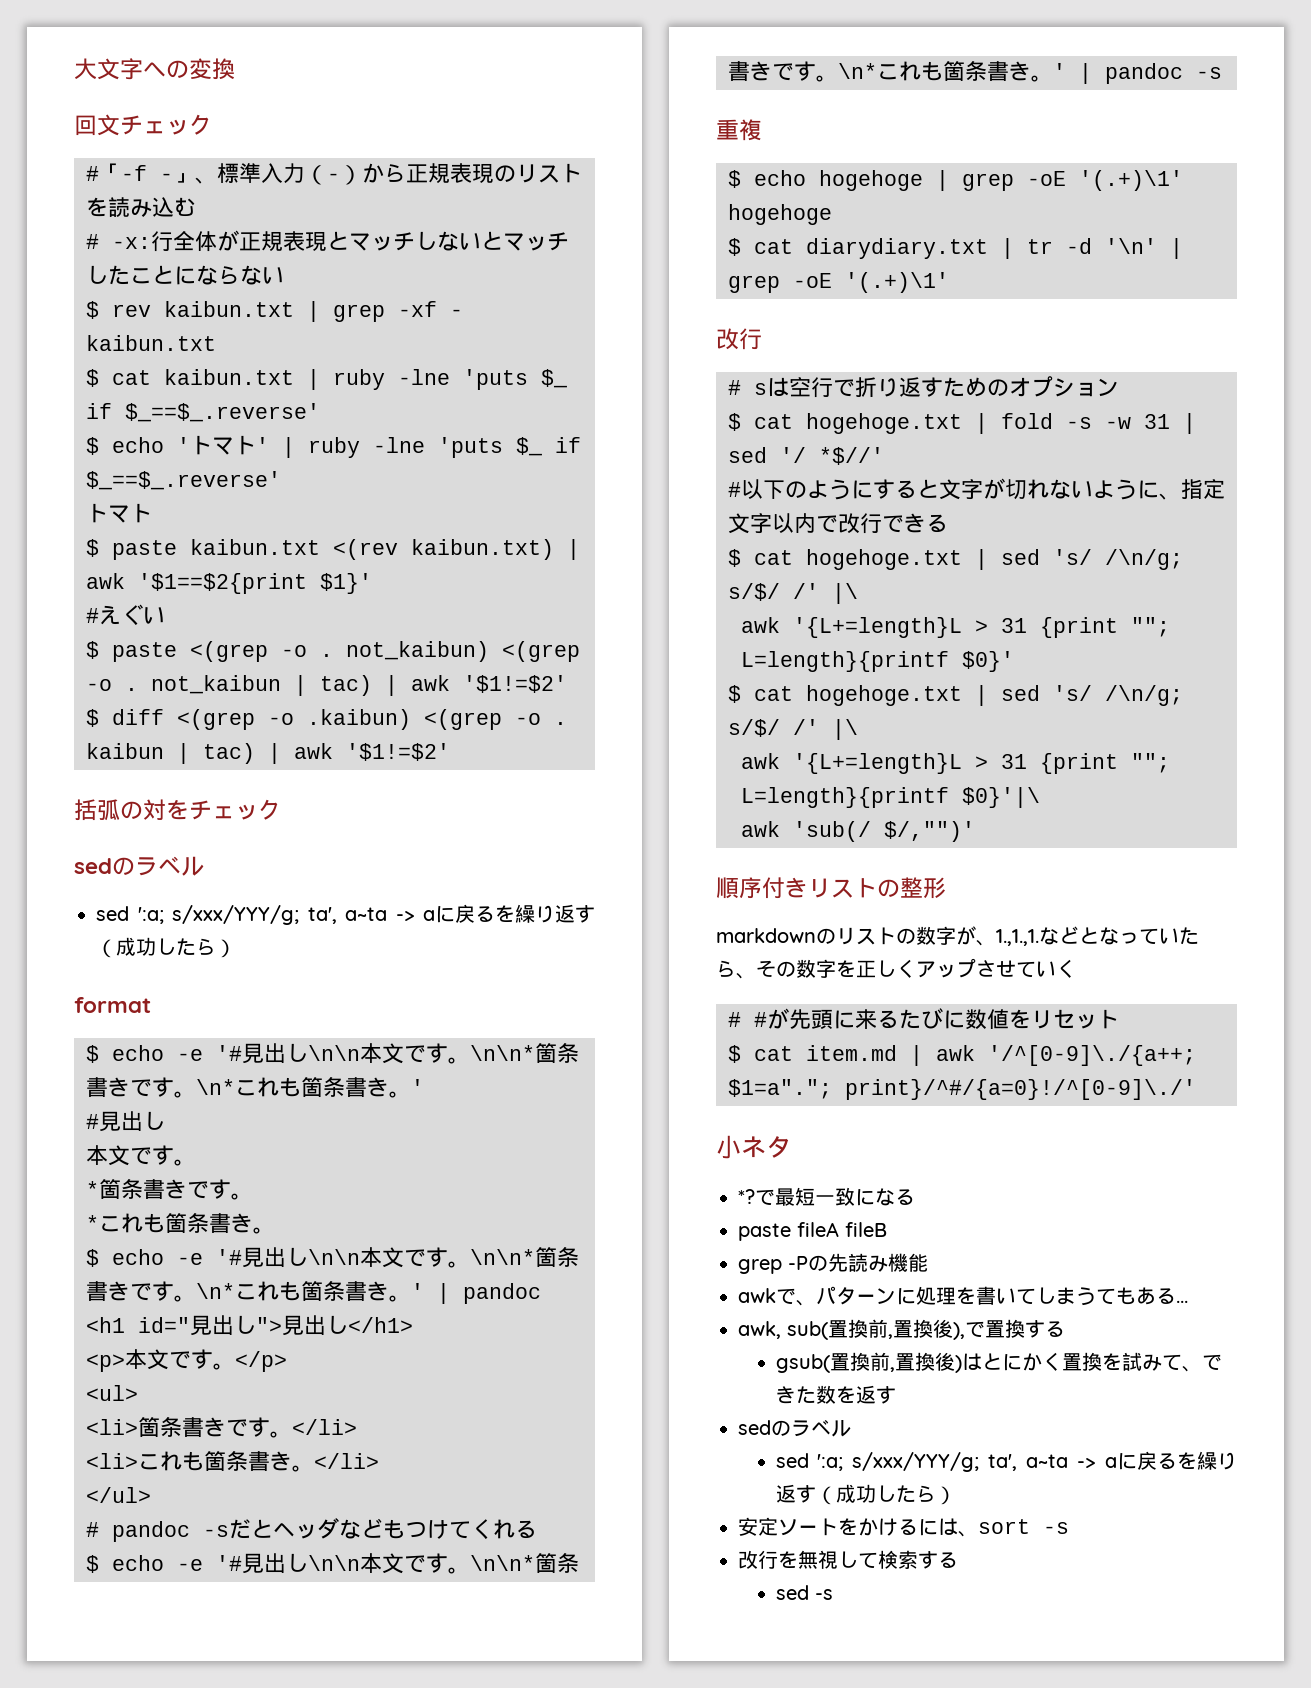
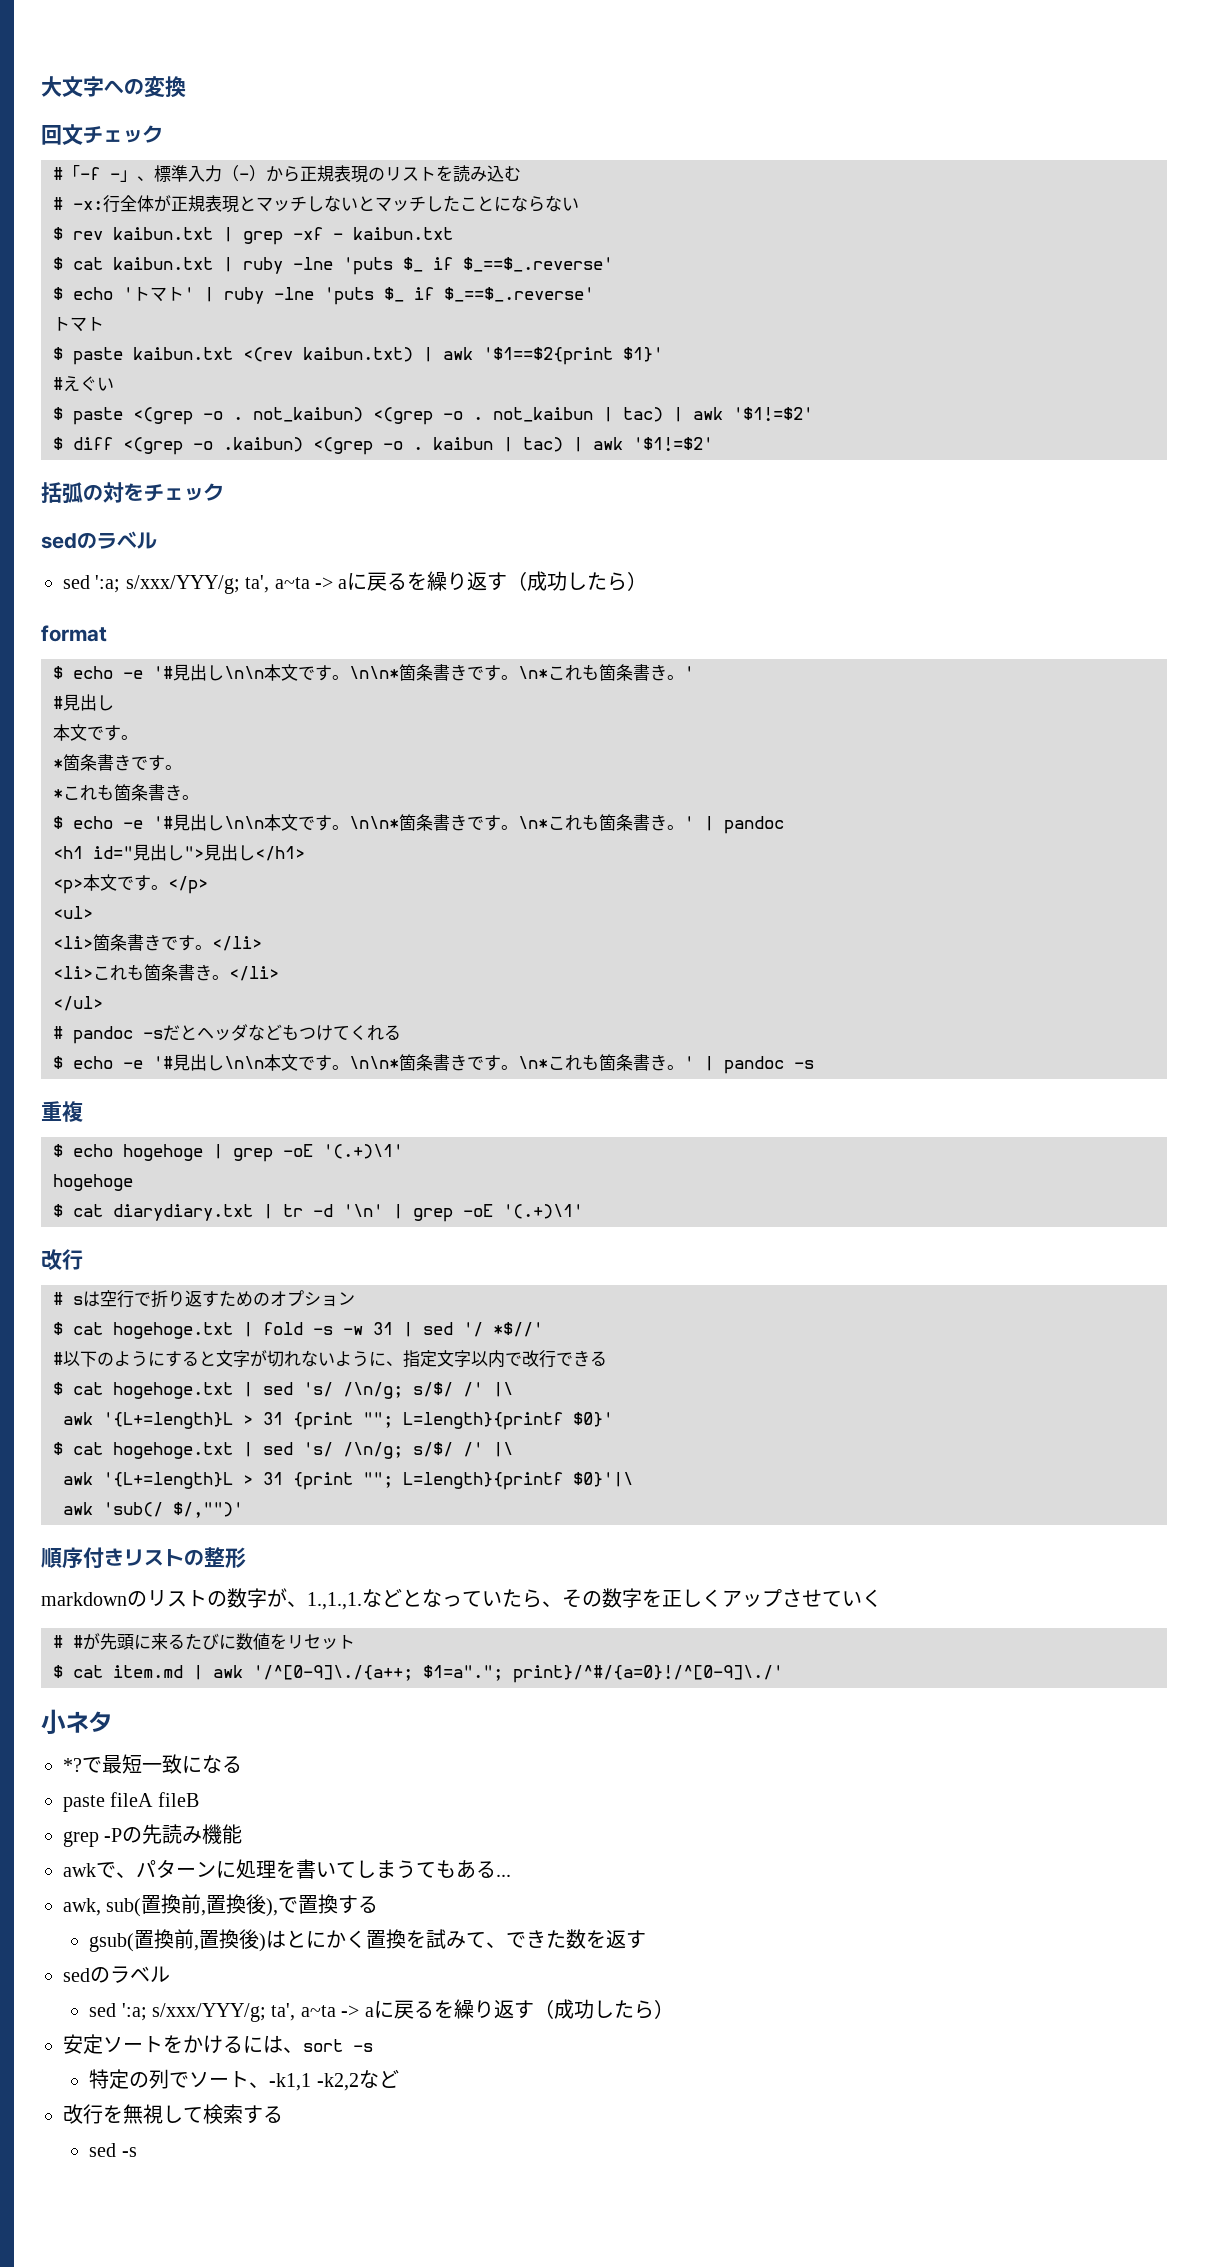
+ 特定の列でソート、-k1,1 -k2,2など

